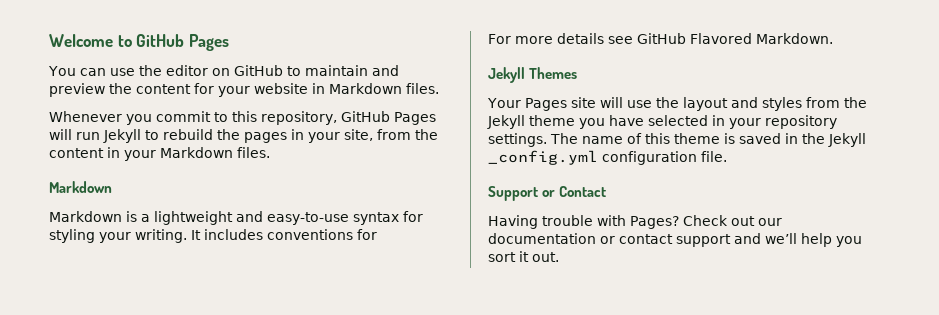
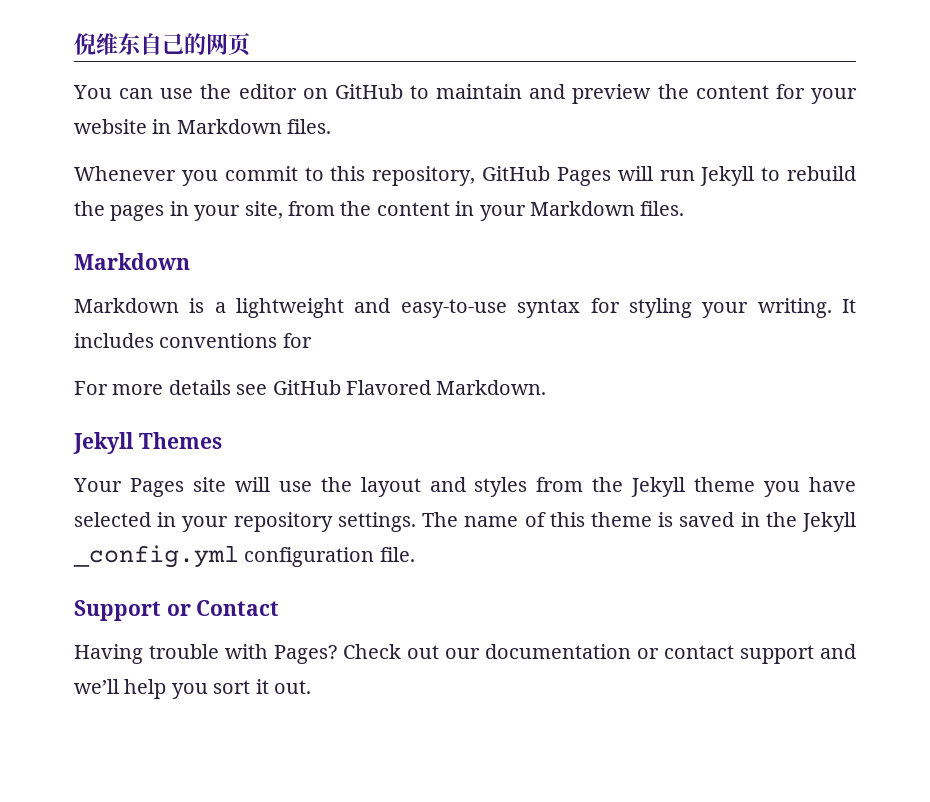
- Welcome to GitHub Pages
+ 倪维东自己的网页

